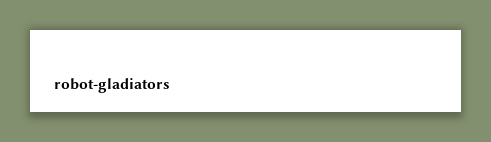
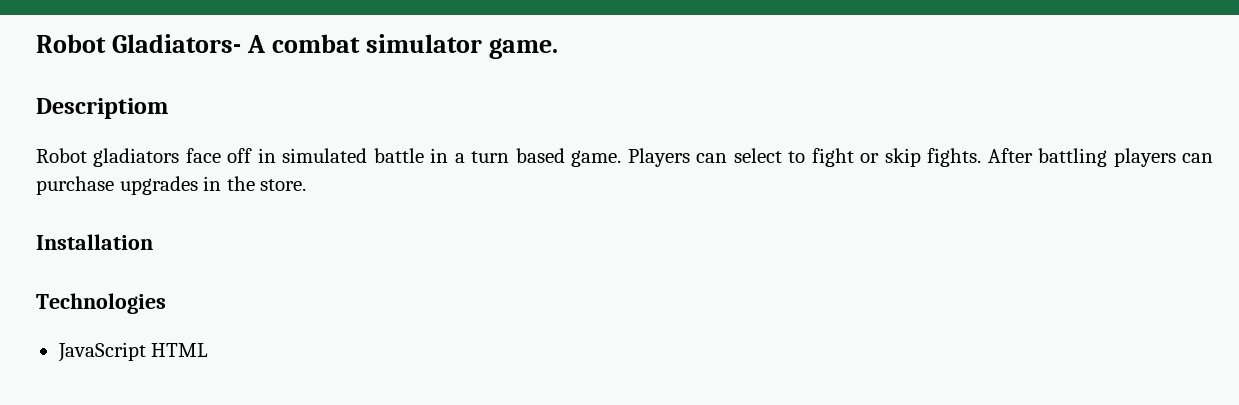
- robot-gladiators
+ Robot Gladiators- A combat simulator game.
+ Descriptiom
+ Robot gladiators face off in simulated battle in a turn based game. Players can select to fight or skip fights. After battling players can purchase upgrades in the store.
+ Installation
+ Technologies
+ JavaScript HTML

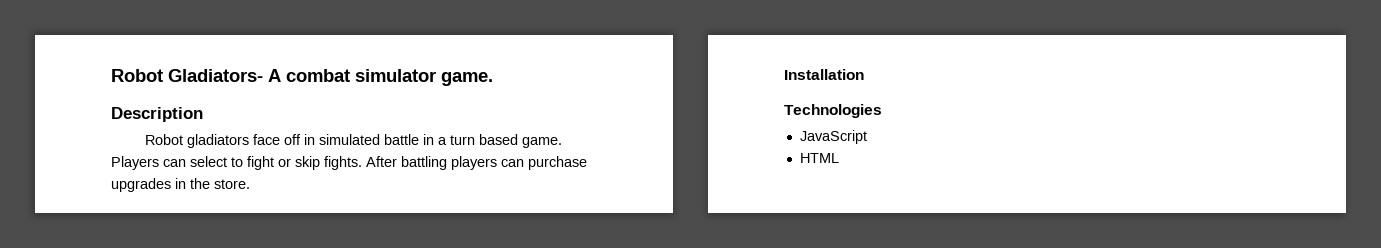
- Descriptiom
+ Description
- JavaScript HTML
+ JavaScript
+ HTML

